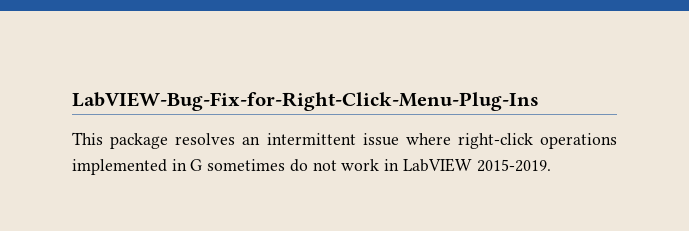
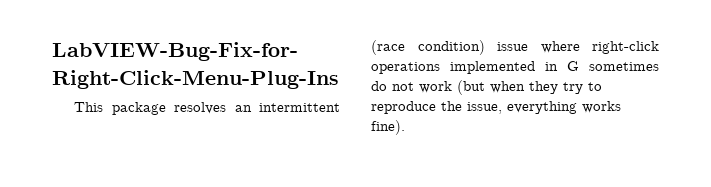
- This package resolves an intermittent issue where right-click operations implemented in G sometimes do not work in LabVIEW 2015-2019.
+ This package resolves an intermittent (race condition) issue where right-click operations implemented in G sometimes do not work (but when they try to reproduce the issue, everything works fine).

